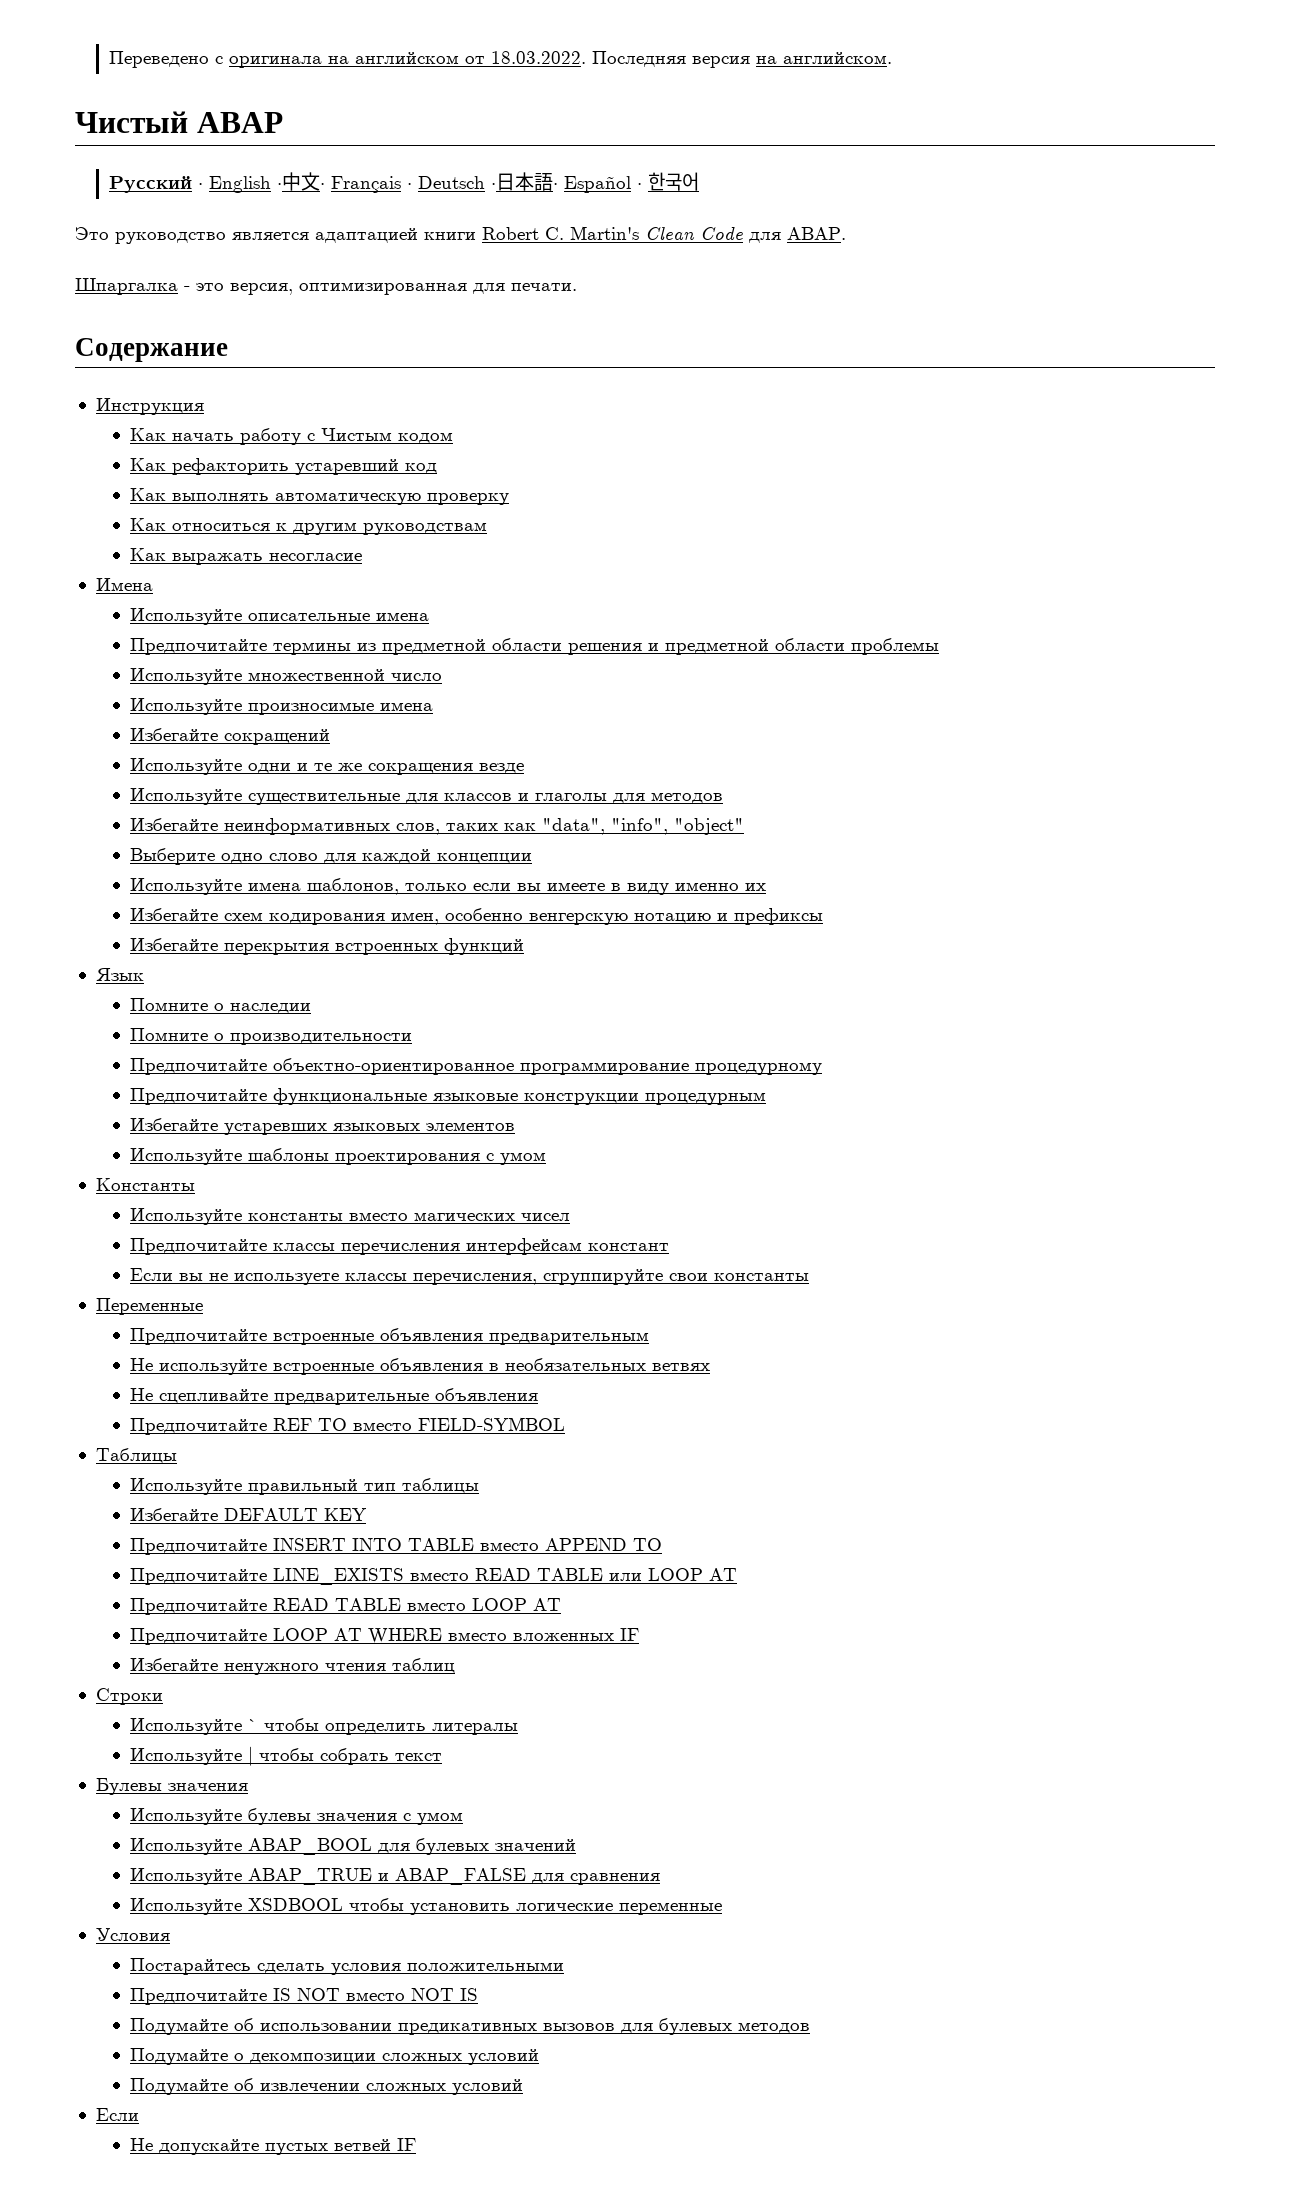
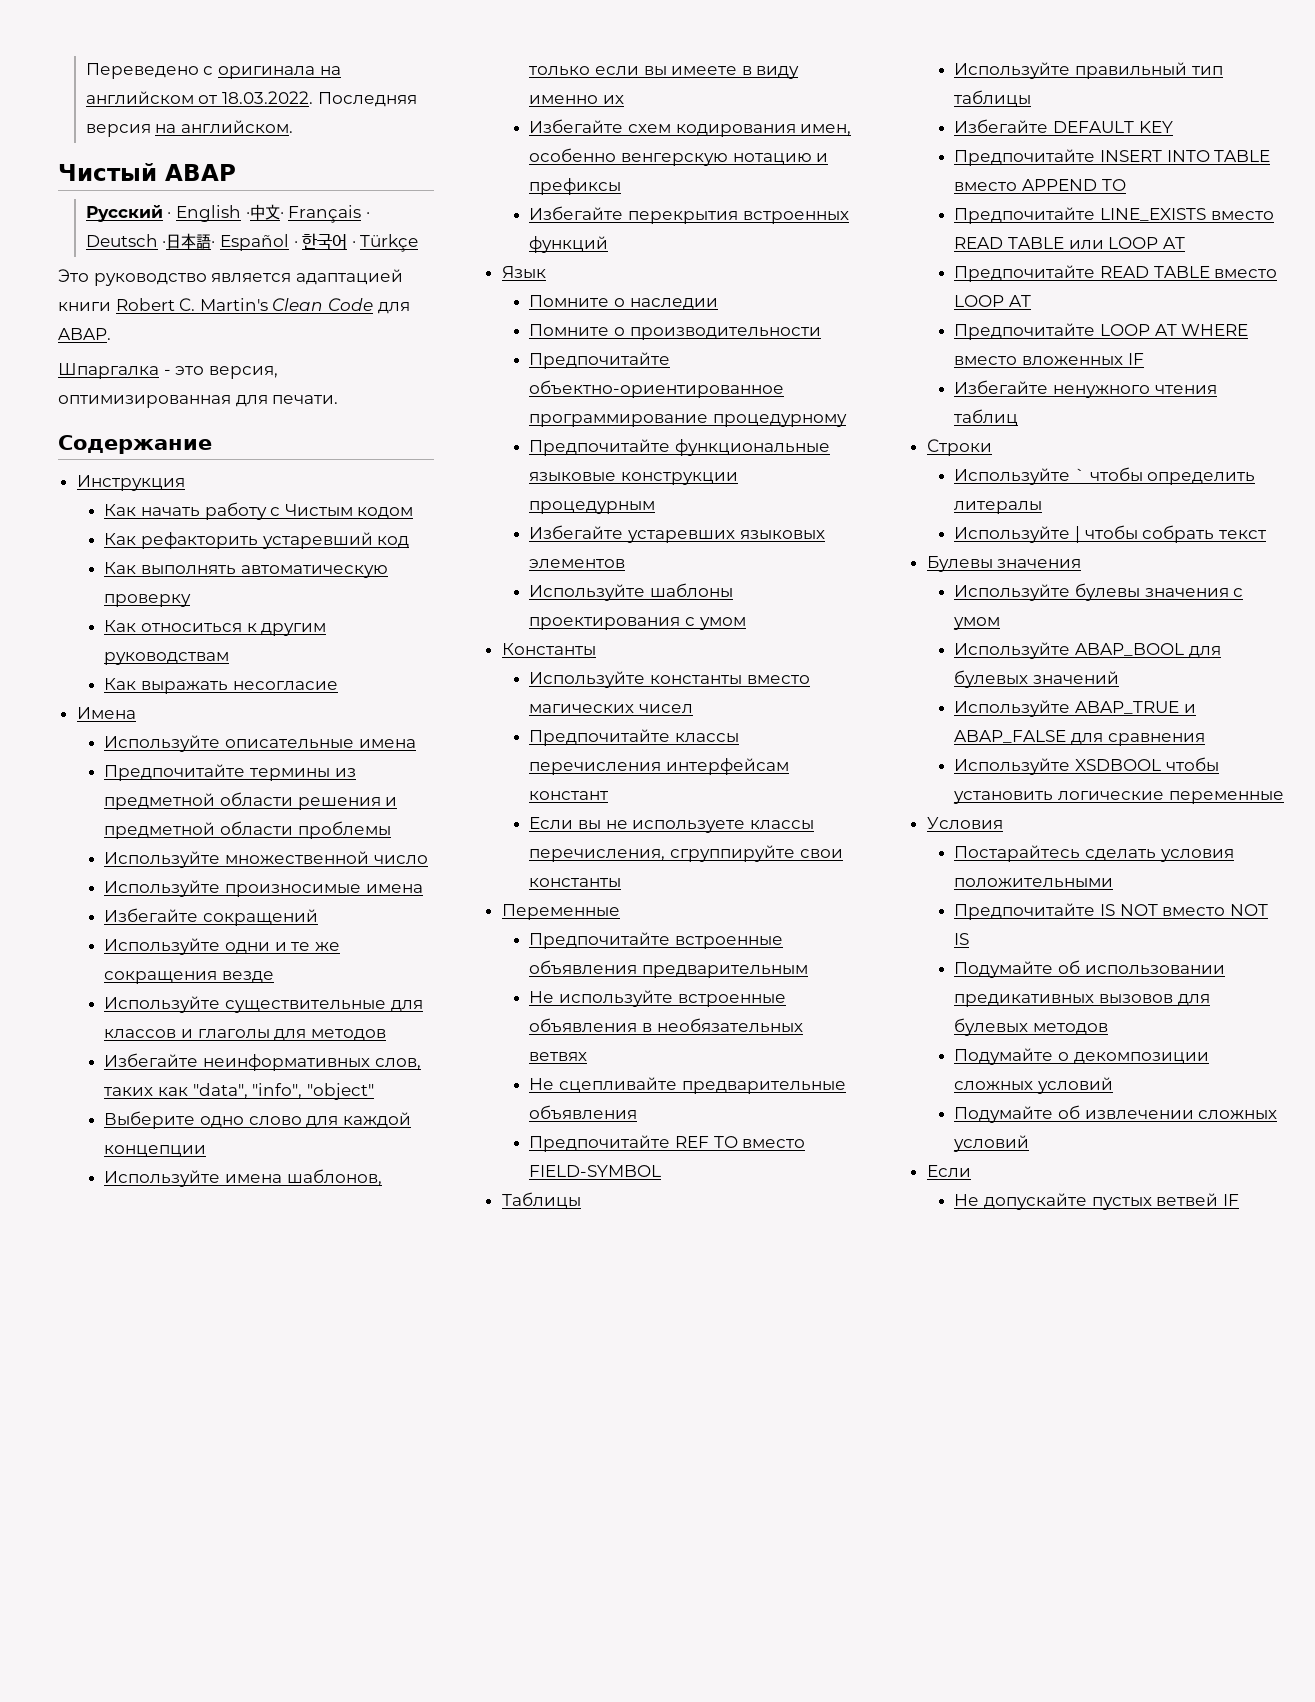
- Русский · English ·中文· Français · Deutsch ·日本語· Español · 한국어
+ Русский · English ·中文· Français · Deutsch ·日本語· Español · 한국어 · Türkçe

